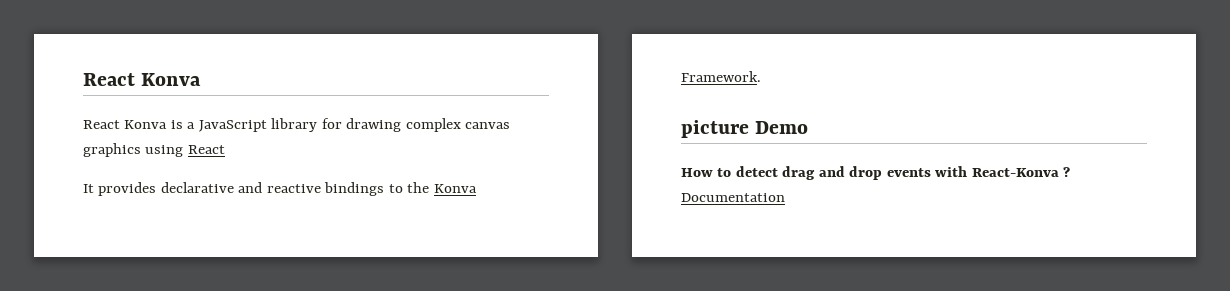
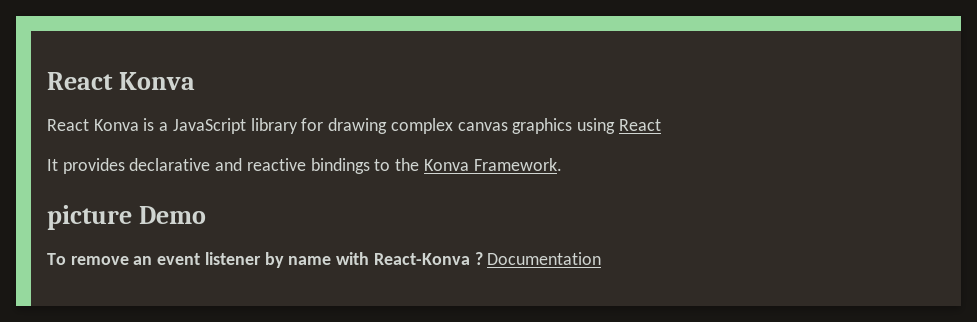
- How to detect drag and drop events with React-Konva ?
+ To remove an event listener by name with React-Konva ?

